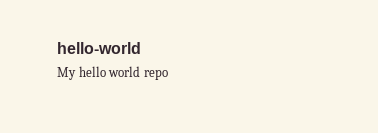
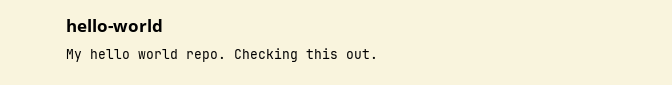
- My hello world repo
+ My hello world repo. Checking this out.

